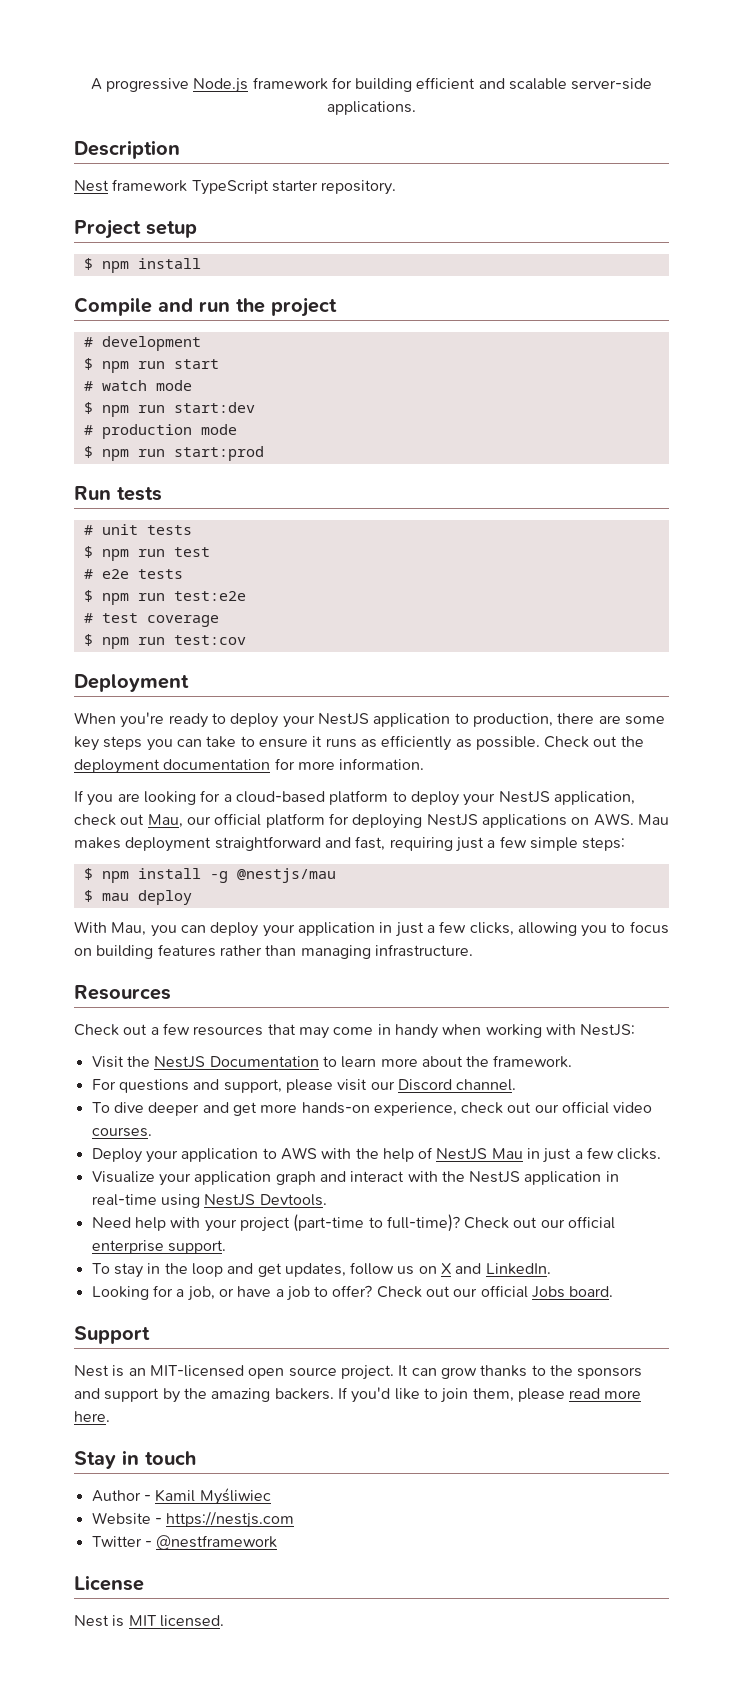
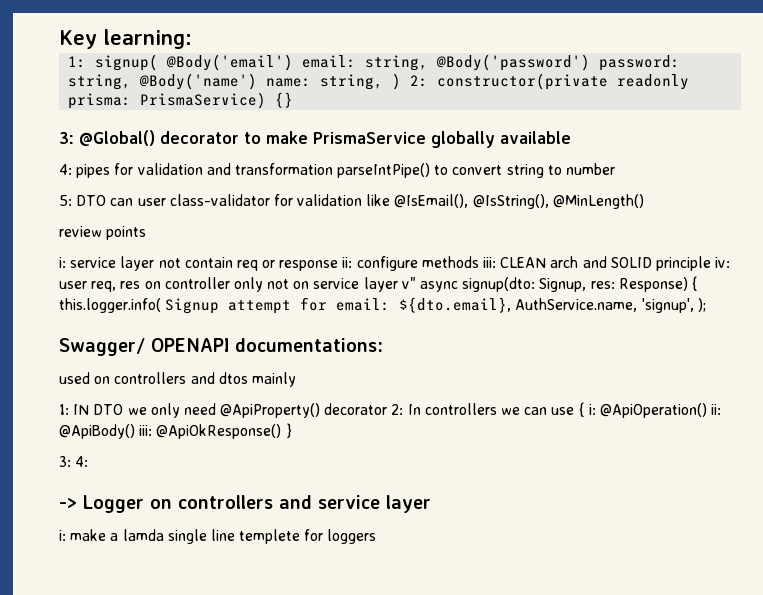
- A progressive Node.js framework for building efficient and scalable server-side applications.
- Description
- Nest framework TypeScript starter repository.
- Project setup
- $ npm install
- Compile and run the project
- # development
- $ npm run start
- # watch mode
- $ npm run start:dev
- # production mode
- $ npm run start:prod
- Run tests
- # unit tests
- $ npm run test
- # e2e tests
- $ npm run test:e2e
- # test coverage
- $ npm run test:cov
- Deployment
- When you're ready to deploy your NestJS application to production, there are some key steps you can take to ensure it runs as efficiently as possible. Check out the deployment documentation for more information.
- If you are looking for a cloud-based platform to deploy your NestJS application, check out Mau, our official platform for deploying NestJS applications on AWS. Mau makes deployment straightforward and fast, requiring just a few simple steps:
- $ npm install -g @nestjs/mau
- $ mau deploy
- With Mau, you can deploy your application in just a few clicks, allowing you to focus on building features rather than managing infrastructure.
- Resources
- Check out a few resources that may come in handy when working with NestJS:
- Visit the NestJS Documentation to learn more about the framework.
- For questions and support, please visit our Discord channel.
- To dive deeper and get more hands-on experience, check out our official video courses.
- Deploy your application to AWS with the help of NestJS Mau in just a few clicks.
- Visualize your application graph and interact with the NestJS application in real-time using NestJS Devtools.
- Need help with your project (part-time to full-time)? Check out our official enterprise support.
- To stay in the loop and get updates, follow us on X and LinkedIn.
- Looking for a job, or have a job to offer? Check out our official Jobs board.
- Support
- Nest is an MIT-licensed open source project. It can grow thanks to the sponsors and support by the amazing backers. If you'd like to join them, please read more here.
- Stay in touch
- Author - Kamil Myśliwiec
- Website - https://nestjs.com
- Twitter - @nestframework
- License
- Nest is MIT licensed.
+ Key learning:
+ 1: signup( @Body('email') email: string, @Body('password') password: string, @Body('name') name: string, ) 2: constructor(private readonly prisma: PrismaService) {}
+ 3: @Global() decorator to make PrismaService globally available
+ 4: pipes for validation and transformation parseIntPipe() to convert string to number
+ 5: DTO can user class-validator for validation like @IsEmail(), @IsString(), @MinLength()
+ review points
+ i: service layer not contain req or response ii: configure methods iii: CLEAN arch and SOLID principle iv: user req, res on controller only not on service layer v" async signup(dto: Signup, res: Response) { this.logger.info( Signup attempt for email: ${dto.email}, AuthService.name, 'signup', );
+ Swagger/ OPENAPI documentations:
+ used on controllers and dtos mainly
+ 1: IN DTO we only need @ApiProperty() decorator 2: In controllers we can use { i: @ApiOperation() ii: @ApiBody() iii: @ApiOkResponse() }
+ 3: 4:
+ -> Logger on controllers and service layer
+ i: make a lamda single line templete for loggers

